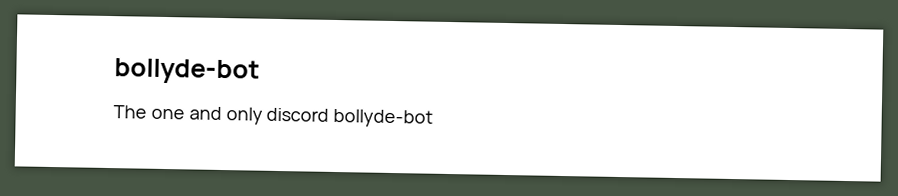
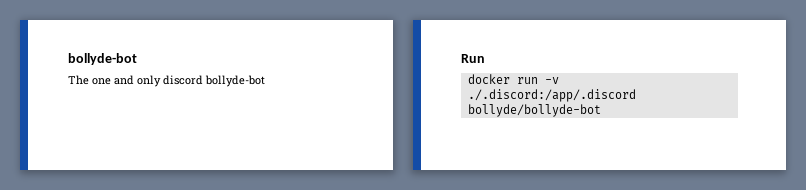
+ Run
+ docker run -v ./.discord:/app/.discord bollyde/bollyde-bot

